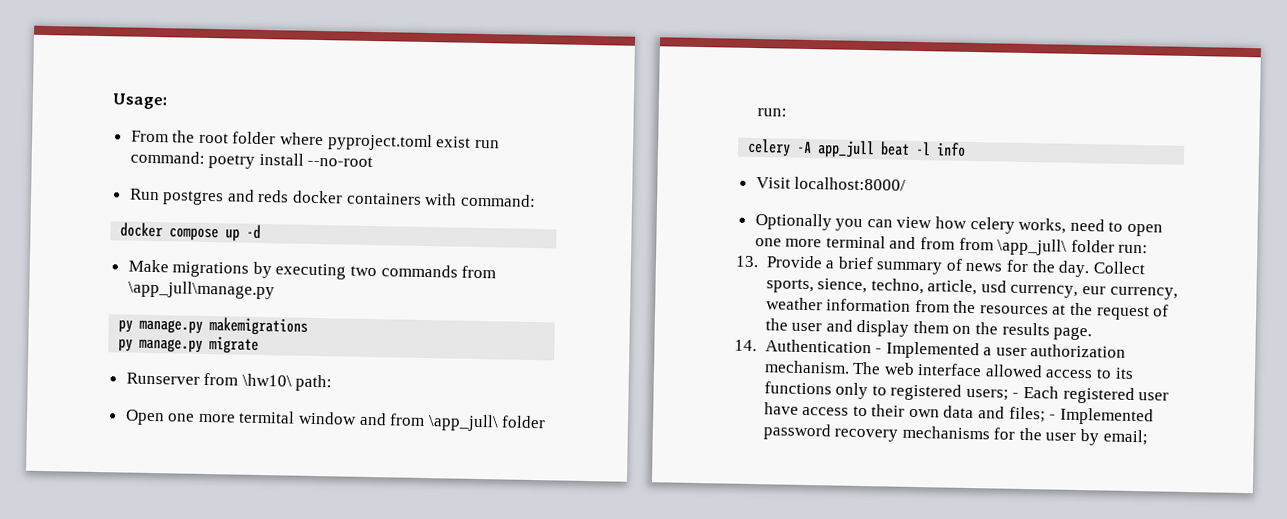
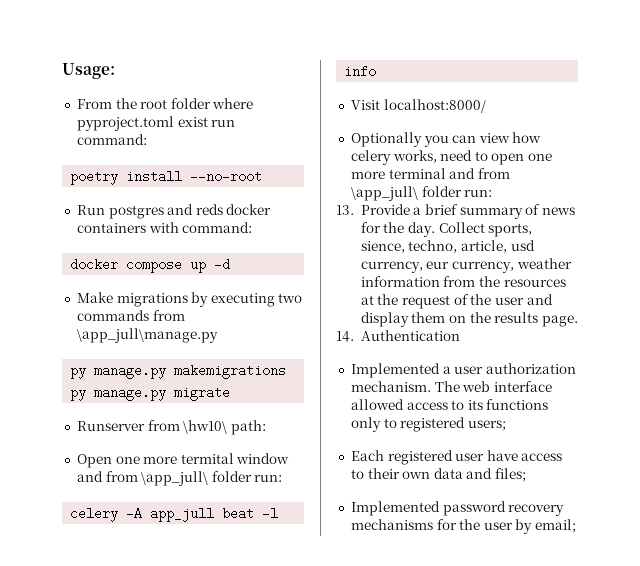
- From the root folder where pyproject.toml exist run command: poetry install --no-root
+ From the root folder where pyproject.toml exist run command:
+ poetry install --no-root
- Optionally you can view how celery works, need to open one more terminal and from from \app_jull\ folder run:
+ Optionally you can view how celery works, need to open one more terminal and from \app_jull\ folder run:
- 14. Authentication - Implemented a user authorization mechanism.
+ 14. Authentication
+ Implemented a user authorization mechanism.
- The web interface allowed access to its functions only to registered users; - Each registered user have access to their own data and files; - Implemented password recovery mechanisms for the user by email;
+ The web interface allowed access to its functions only to registered users;
+ Each registered user have access to their own data and files;
+ Implemented password recovery mechanisms for the user by email;

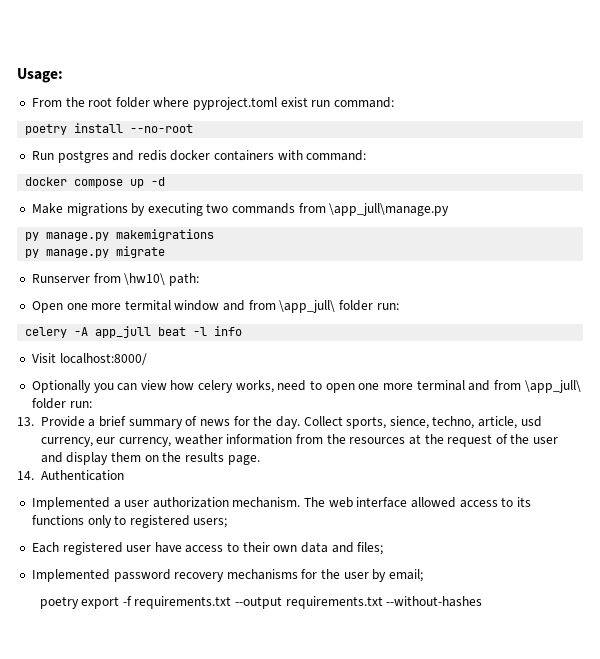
- Run postgres and reds docker containers with command:
+ Run postgres and redіs docker containers with command:
+ poetry export -f requirements.txt --output requirements.txt --without-hashes

